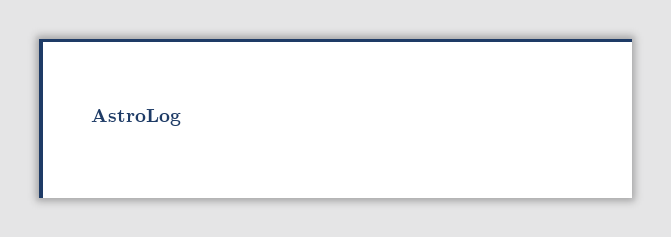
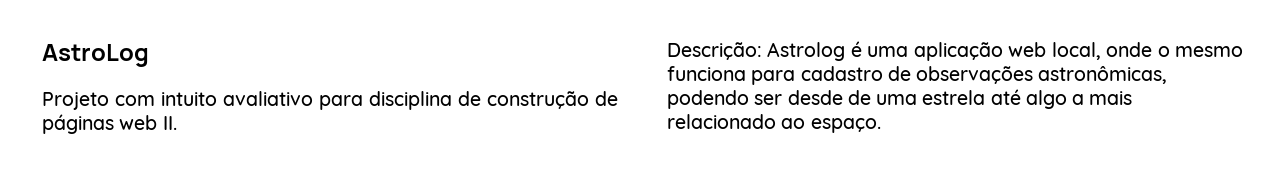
+ Projeto com intuito avaliativo para disciplina de construção de páginas web II.
+ Descrição: Astrolog é uma aplicação web local, onde o mesmo funciona para cadastro de observações astronômicas, podendo ser desde de uma estrela até algo a mais relacionado ao espaço.

